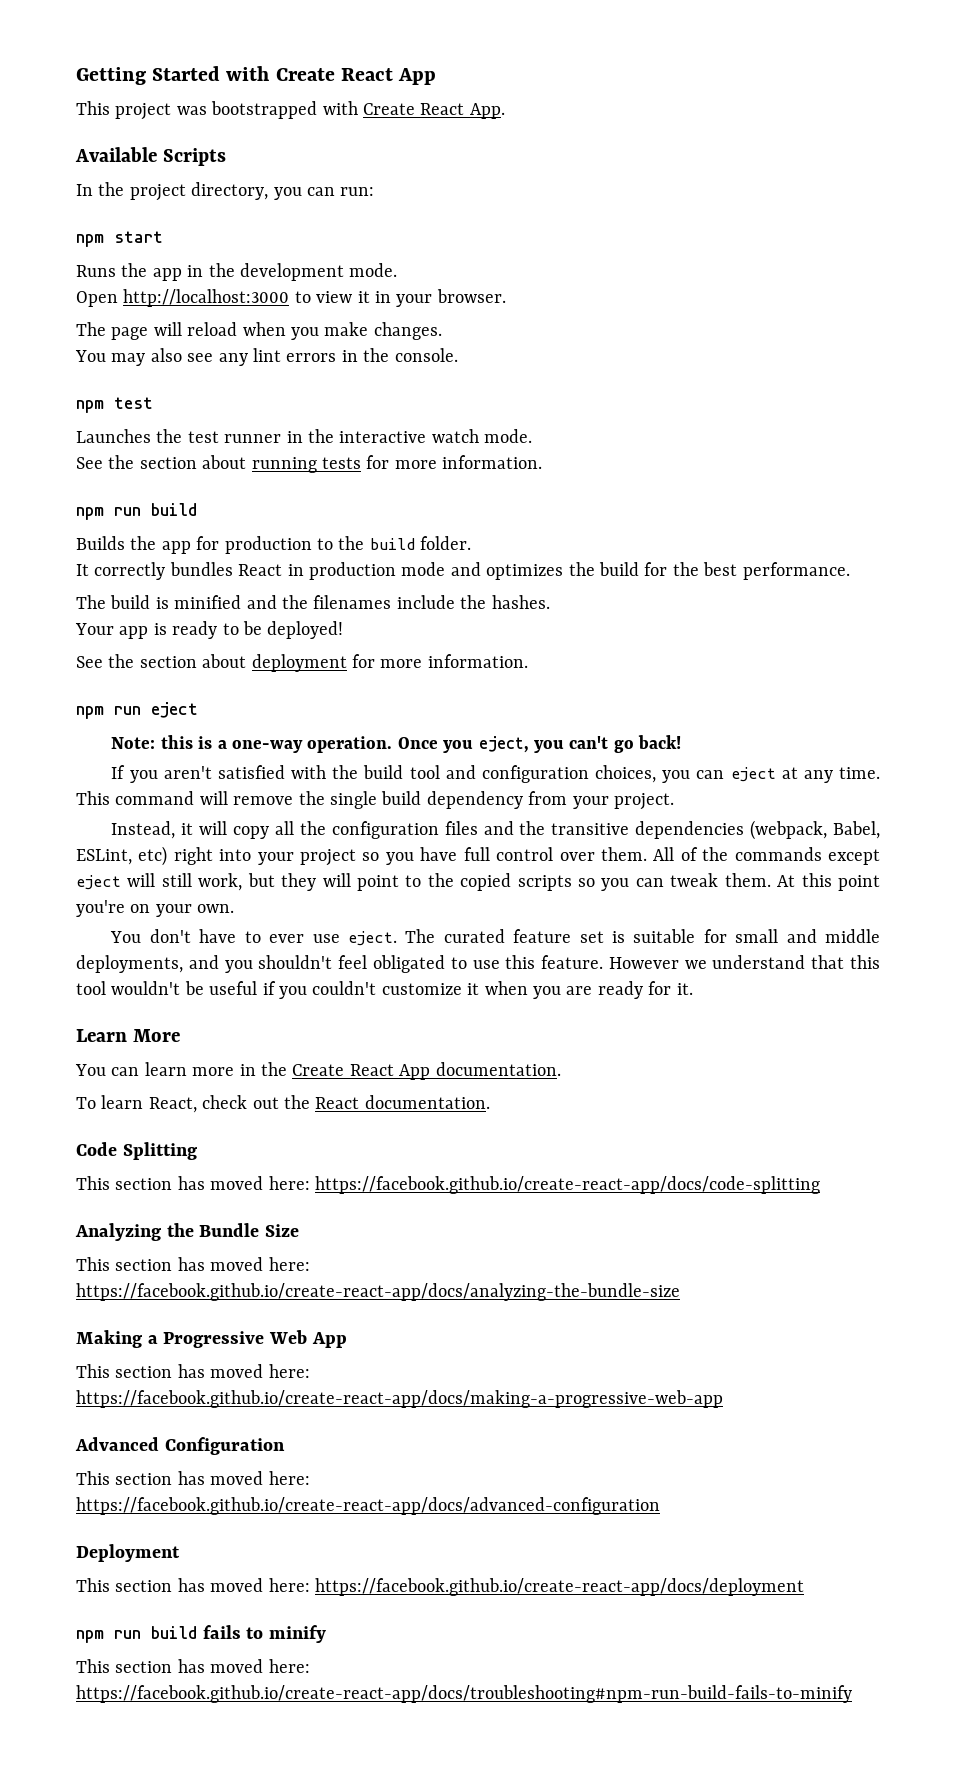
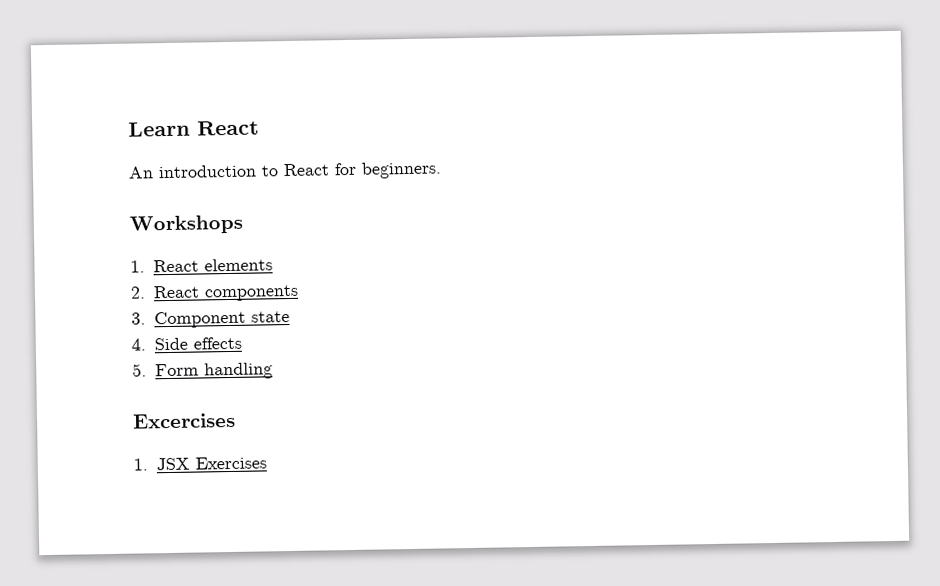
- Getting Started with Create React App
- This project was bootstrapped with Create React App.
- Available Scripts
- In the project directory, you can run:
- npm start
- Runs the app in the development mode.
- Open http://localhost:3000 to view it in your browser.
- The page will reload when you make changes.
- You may also see any lint errors in the console.
- npm test
- Launches the test runner in the interactive watch mode.
- See the section about running tests for more information.
- npm run build
- Builds the app for production to the build folder.
- It correctly bundles React in production mode and optimizes the build for the best performance.
- The build is minified and the filenames include the hashes.
- Your app is ready to be deployed!
- See the section about deployment for more information.
- npm run eject
- Note: this is a one-way operation. Once you eject, you can't go back!
- If you aren't satisfied with the build tool and configuration choices, you can eject at any time. This command will remove the single build dependency from your project.
- Instead, it will copy all the configuration files and the transitive dependencies (webpack, Babel, ESLint, etc) right into your project so you have full control over them. All of the commands except eject will still work, but they will point to the copied scripts so you can tweak them. At this point you're on your own.
- You don't have to ever use eject. The curated feature set is suitable for small and middle deployments, and you shouldn't feel obligated to use this feature. However we understand that this tool wouldn't be useful if you couldn't customize it when you are ready for it.
- Learn More
- You can learn more in the Create React App documentation.
- To learn React, check out the React documentation.
- Code Splitting
- This section has moved here: https://facebook.github.io/create-react-app/docs/code-splitting
- Analyzing the Bundle Size
- This section has moved here: https://facebook.github.io/create-react-app/docs/analyzing-the-bundle-size
- Making a Progressive Web App
- This section has moved here: https://facebook.github.io/create-react-app/docs/making-a-progressive-web-app
- Advanced Configuration
- This section has moved here: https://facebook.github.io/create-react-app/docs/advanced-configuration
- Deployment
- This section has moved here: https://facebook.github.io/create-react-app/docs/deployment
- npm run build fails to minify
- This section has moved here: https://facebook.github.io/create-react-app/docs/troubleshooting#npm-run-build-fails-to-minify
+ Learn React
+ An introduction to React for beginners.
+ Workshops
+ 1. React elements
+ 2. React components
+ 3. Component state
+ 4. Side effects
+ 5. Form handling
+ Excercises
+ 1. JSX Exercises

